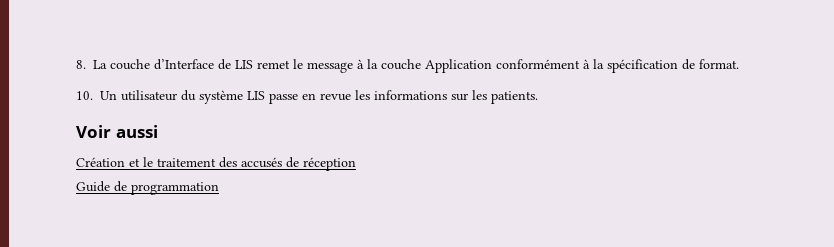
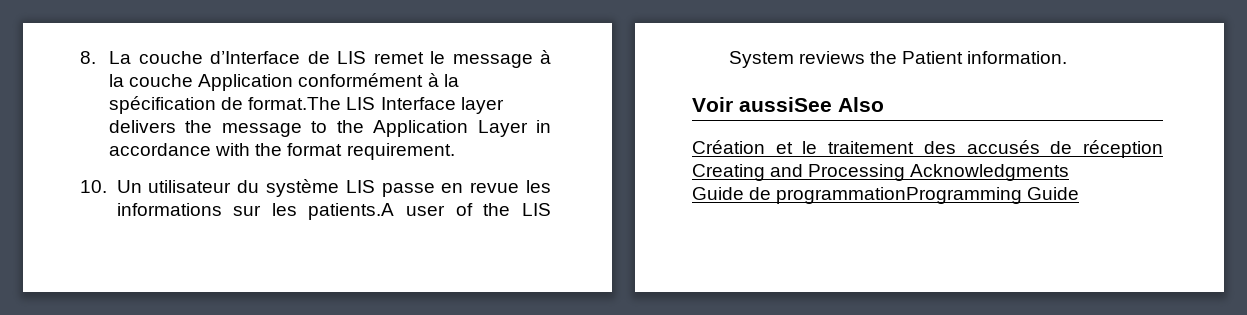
- 8. La couche d’Interface de LIS remet le message à la couche Application conformément à la spécification de format.
+ 8. La couche d’Interface de LIS remet le message à la couche Application conformément à la spécification de format.The LIS Interface layer delivers the message to the Application Layer in accordance with the format requirement.
- 10. Un utilisateur du système LIS passe en revue les informations sur les patients.
+ 10. Un utilisateur du système LIS passe en revue les informations sur les patients.A user of the LIS System reviews the Patient information.
- Voir aussi
+ Voir aussiSee Also
- Création et le traitement des accusés de réception
+ Création et le traitement des accusés de réception Creating and Processing Acknowledgments
- Guide de programmation
+ Guide de programmationProgramming Guide

